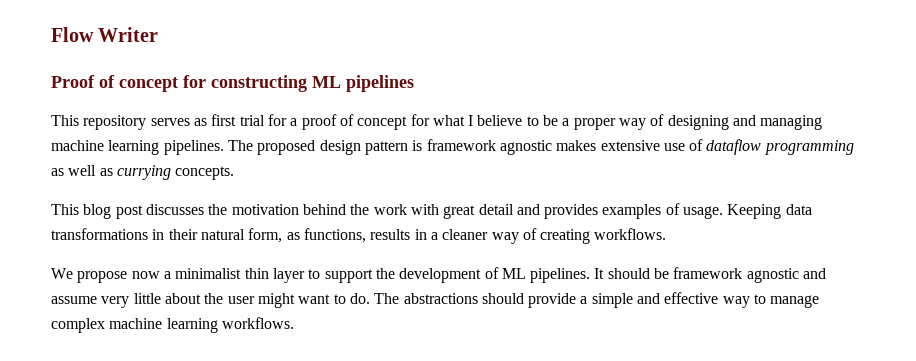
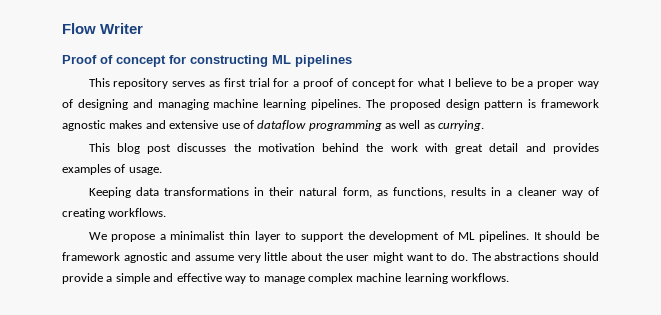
- The proposed design pattern is framework agnostic makes extensive use of dataflow programming as well as currying concepts.
+ The proposed design pattern is framework agnostic makes and extensive use of dataflow programming as well as currying.
- This blog post discusses the motivation behind the work with great detail and provides examples of usage. Keeping data transformations in their natural form, as functions, results in a cleaner way of creating workflows.
+ This blog post discusses the motivation behind the work with great detail and provides examples of usage.
+ Keeping data transformations in their natural form, as functions, results in a cleaner way of creating workflows.
- We propose now a minimalist thin layer to support the development of ML pipelines.
+ We propose a minimalist thin layer to support the development of ML pipelines.

